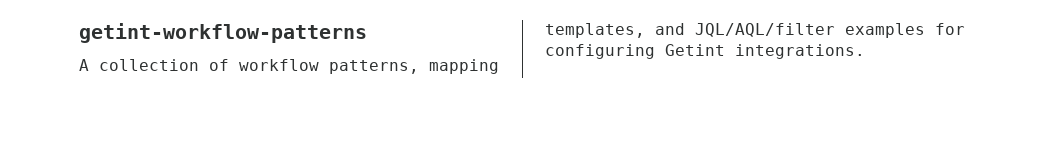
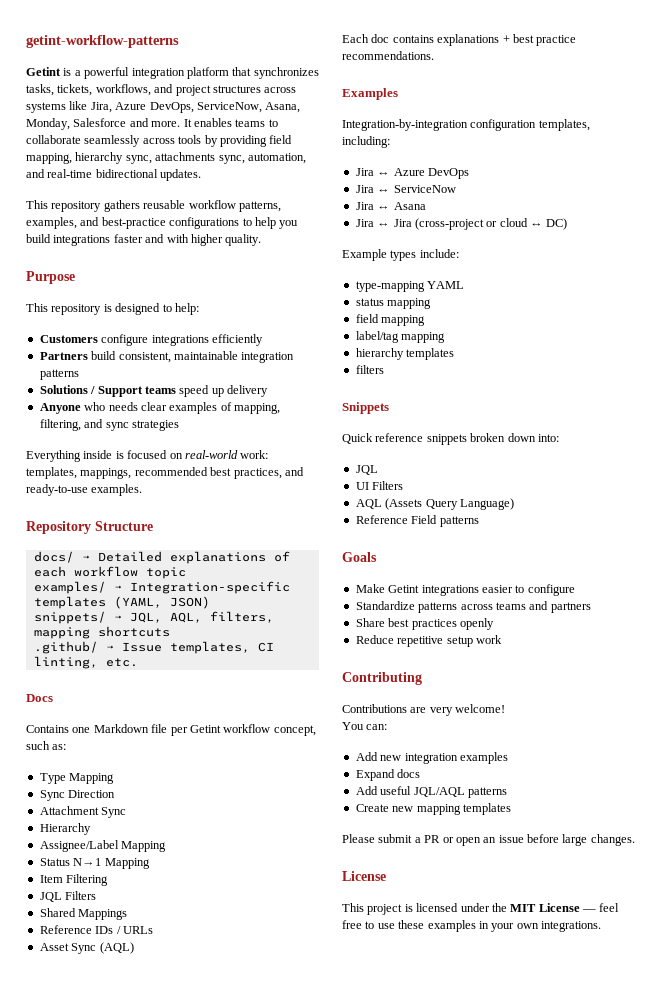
- A collection of workflow patterns, mapping templates, and JQL/AQL/filter examples for configuring Getint integrations.
+ Getint is a powerful integration platform that synchronizes tasks, tickets, workflows, and project structures across systems like Jira, Azure DevOps, ServiceNow, Asana, Monday, Salesforce and more. It enables teams to collaborate seamlessly across tools by providing field mapping, hierarchy sync, attachments sync, automation, and real-time bidirectional updates.
+ This repository gathers reusable workflow patterns, examples, and best-practice configurations to help you build integrations faster and with higher quality.
+ Purpose
+ This repository is designed to help:
+ Customers configure integrations efficiently
+ Partners build consistent, maintainable integration patterns
+ Solutions / Support teams speed up delivery
+ Anyone who needs clear examples of mapping, filtering, and sync strategies
+ Everything inside is focused on real-world work: templates, mappings, recommended best practices, and ready-to-use examples.
+ Repository Structure
+ docs/ → Detailed explanations of each workflow topic
+ examples/ → Integration-specific templates (YAML, JSON)
+ snippets/ → JQL, AQL, filters, mapping shortcuts
+ .github/ → Issue templates, CI linting, etc.
+ Docs
+ Contains one Markdown file per Getint workflow concept, such as:
+ Type Mapping
+ Sync Direction
+ Attachment Sync
+ Hierarchy
+ Assignee/Label Mapping
+ Status N→1 Mapping
+ Item Filtering
+ JQL Filters
+ Shared Mappings
+ Reference IDs / URLs
+ Asset Sync (AQL)
+ Each doc contains explanations + best practice recommendations.
+ Examples
+ Integration-by-integration configuration templates, including:
+ Jira ↔ Azure DevOps
+ Jira ↔ ServiceNow
+ Jira ↔ Asana
+ Jira ↔ Jira (cross-project or cloud ↔ DC)
+ Example types include:
+ type-mapping YAML
+ status mapping
+ field mapping
+ label/tag mapping
+ hierarchy templates
+ filters
+ Snippets
+ Quick reference snippets broken down into:
+ JQL
+ UI Filters
+ AQL (Assets Query Language)
+ Reference Field patterns
+ Goals
+ Make Getint integrations easier to configure
+ Standardize patterns across teams and partners
+ Share best practices openly
+ Reduce repetitive setup work
+ Contributing
+ Contributions are very welcome!
+ You can:
+ Add new integration examples
+ Expand docs
+ Add useful JQL/AQL patterns
+ Create new mapping templates
+ Please submit a PR or open an issue before large changes.
+ License
+ This project is licensed under the MIT License — feel free to use these examples in your own integrations.

